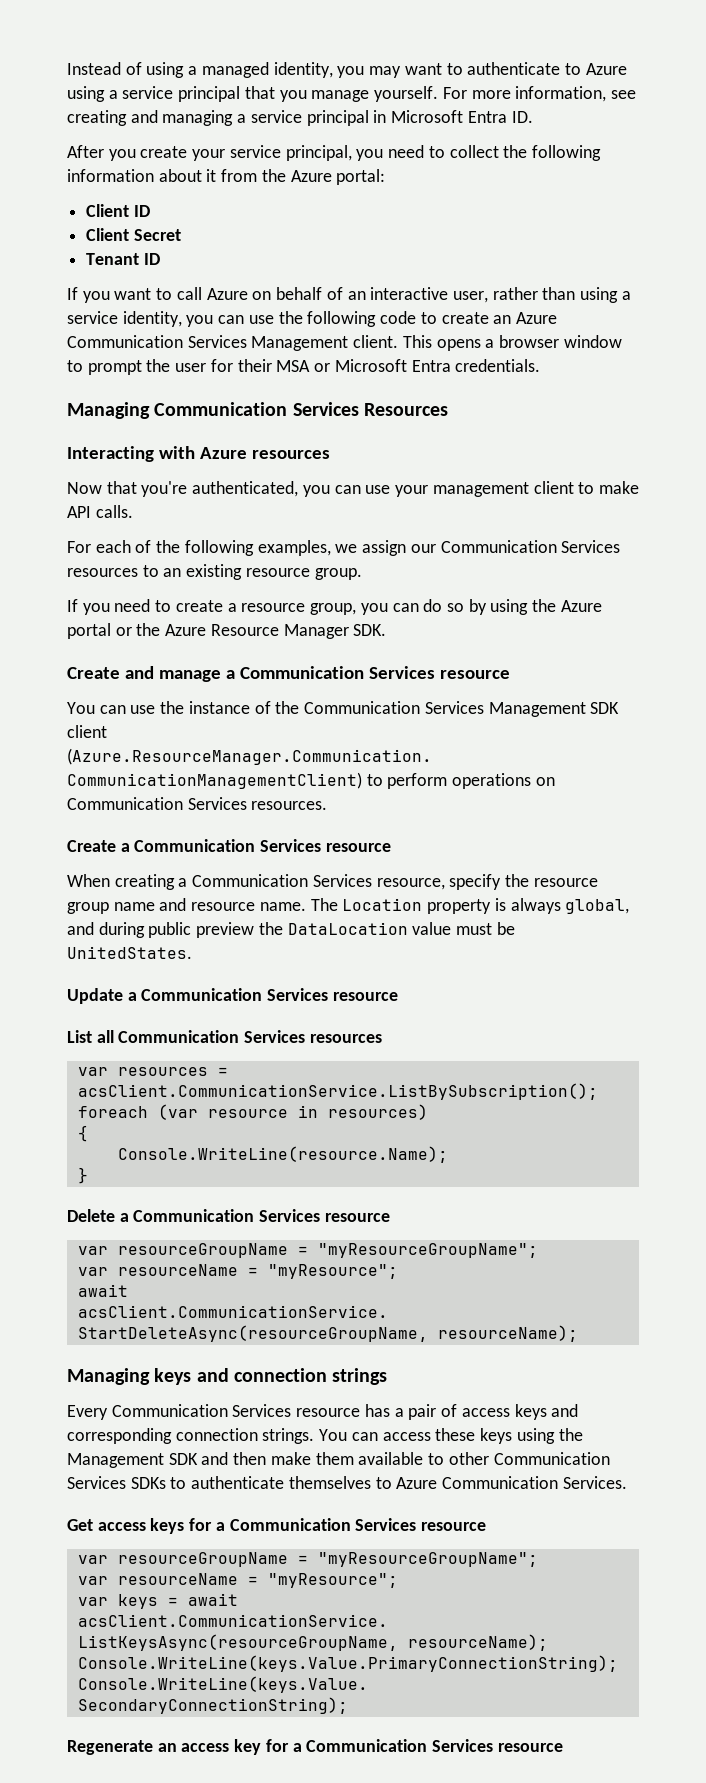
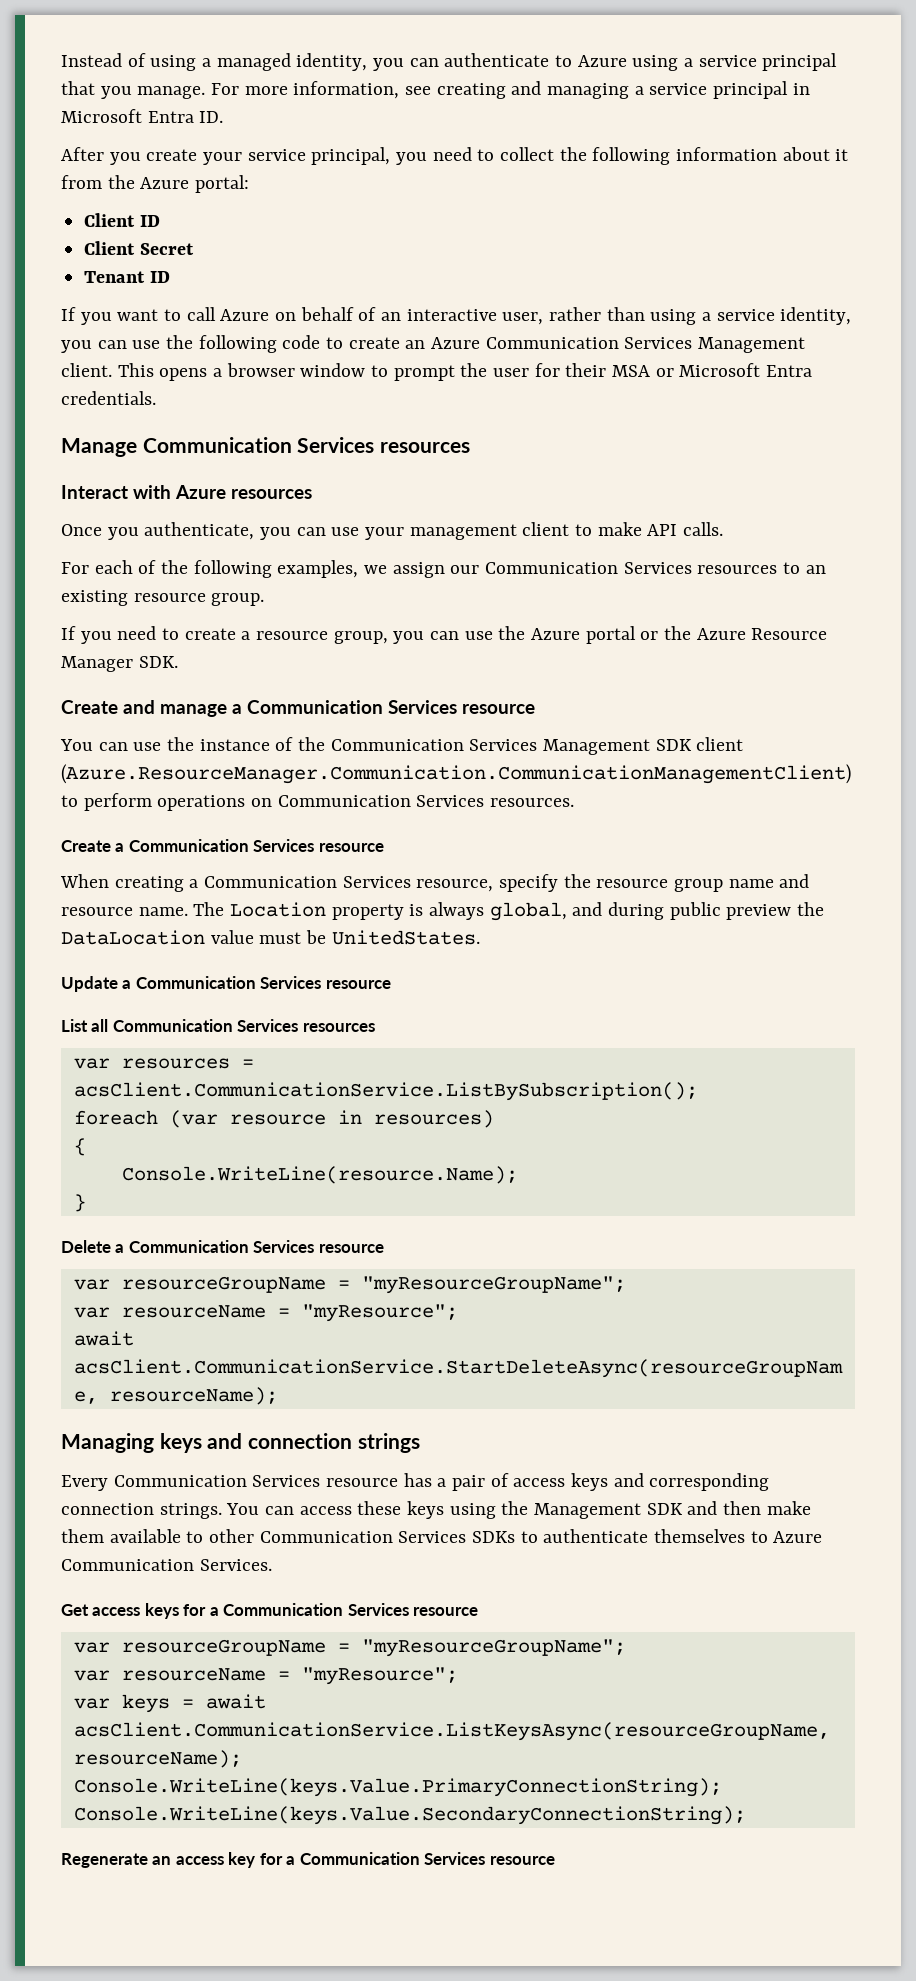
- Instead of using a managed identity, you may want to authenticate to Azure using a service principal that you manage yourself.
+ Instead of using a managed identity, you can authenticate to Azure using a service principal that you manage.
- Managing Communication Services Resources
- Interacting with Azure resources
+ Manage Communication Services resources
+ Interact with Azure resources
- Now that you're authenticated, you can use your management client to make API calls.
+ Once you authenticate, you can use your management client to make API calls.
- If you need to create a resource group, you can do so by using the Azure portal or the Azure Resource Manager SDK.
+ If you need to create a resource group, you can use the Azure portal or the Azure Resource Manager SDK.

